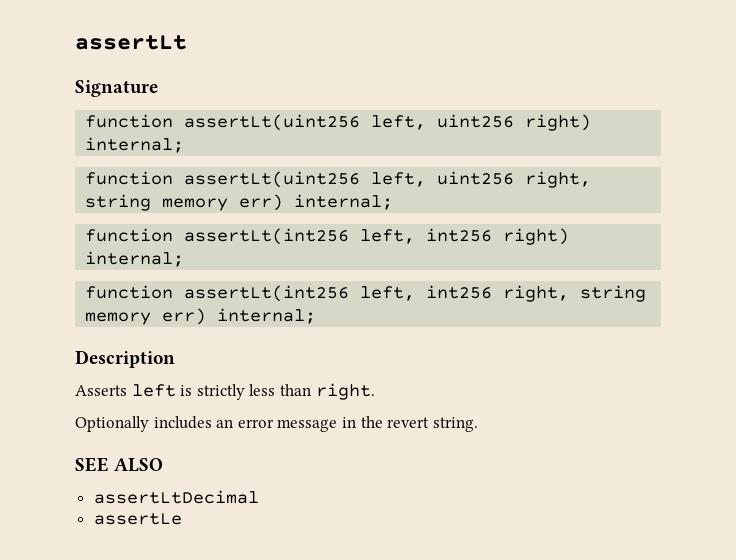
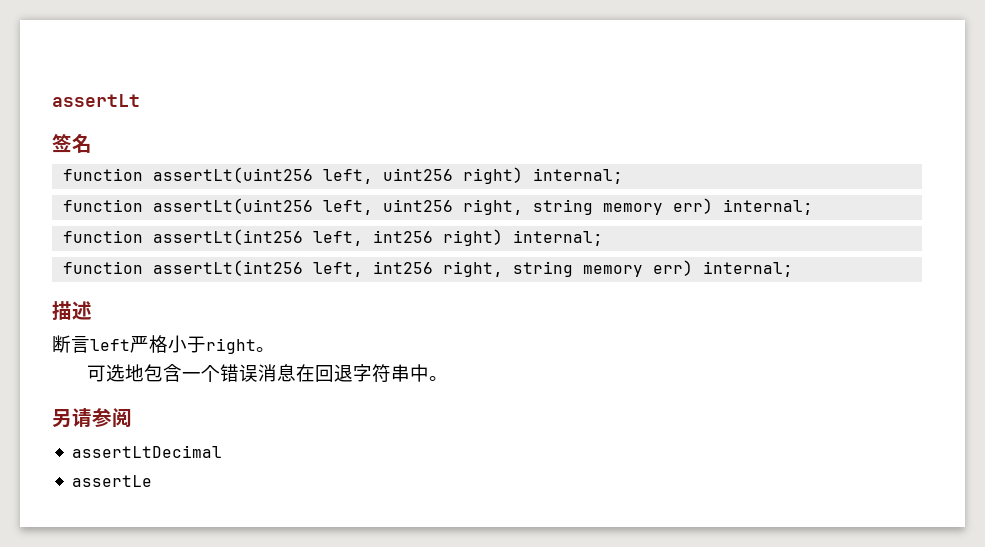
- Signature
+ 签名
- Description
- Asserts left is strictly less than right.
- Optionally includes an error message in the revert string.
- SEE ALSO
+ 描述
+ 断言left严格小于right。
+ 可选地包含一个错误消息在回退字符串中。
+ 另请参阅

